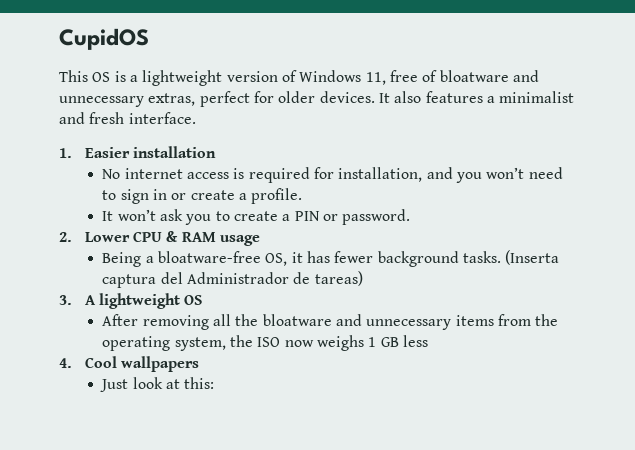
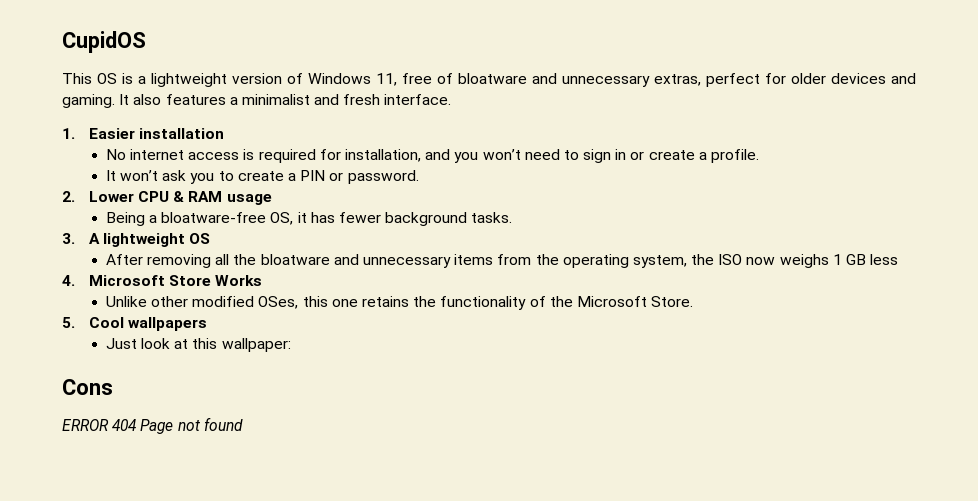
- This OS is a lightweight version of Windows 11, free of bloatware and unnecessary extras, perfect for older devices.
+ This OS is a lightweight version of Windows 11, free of bloatware and unnecessary extras, perfect for older devices and gaming.
- (Inserta captura del Administrador de tareas)
- 4. Cool wallpapers
+ 4. Microsoft Store Works
+ Unlike other modified OSes, this one retains the functionality of the Microsoft Store.
+ 5. Cool wallpapers
- Just look at this:
+ Just look at this wallpaper:
+ Cons
+ ERROR 404 Page not found

